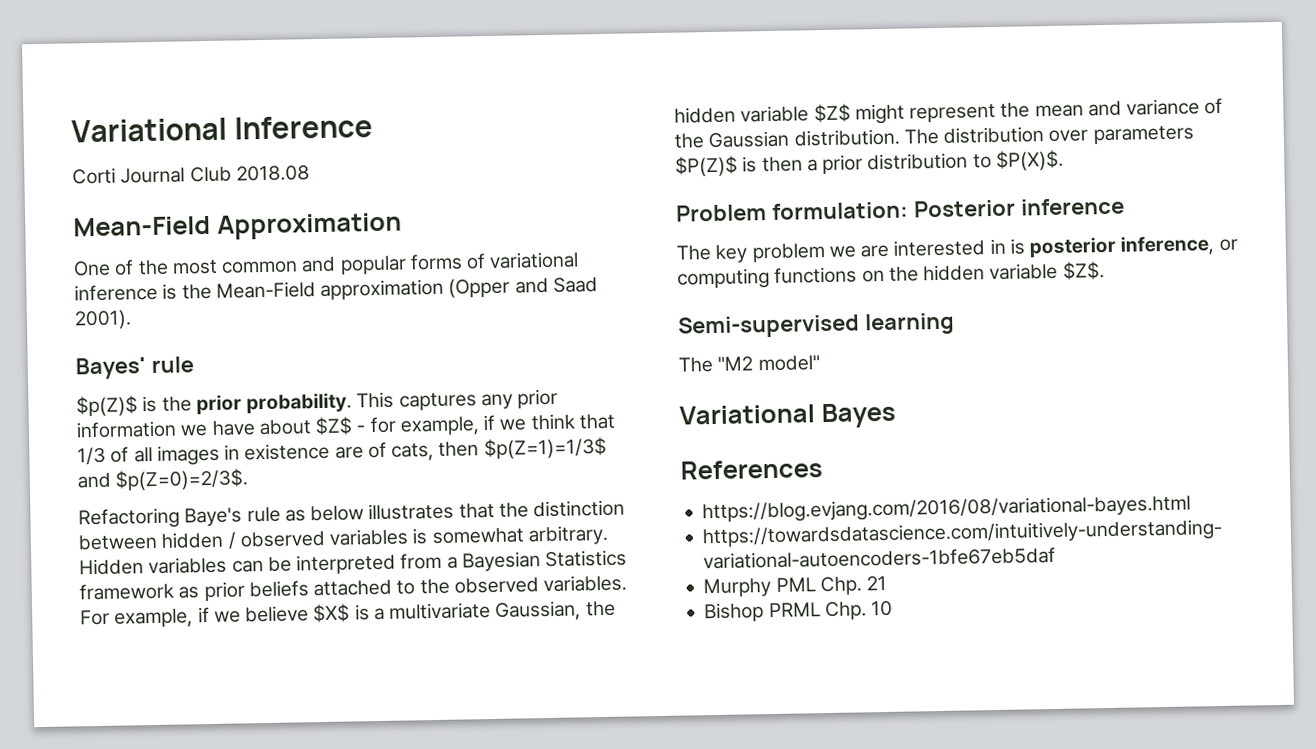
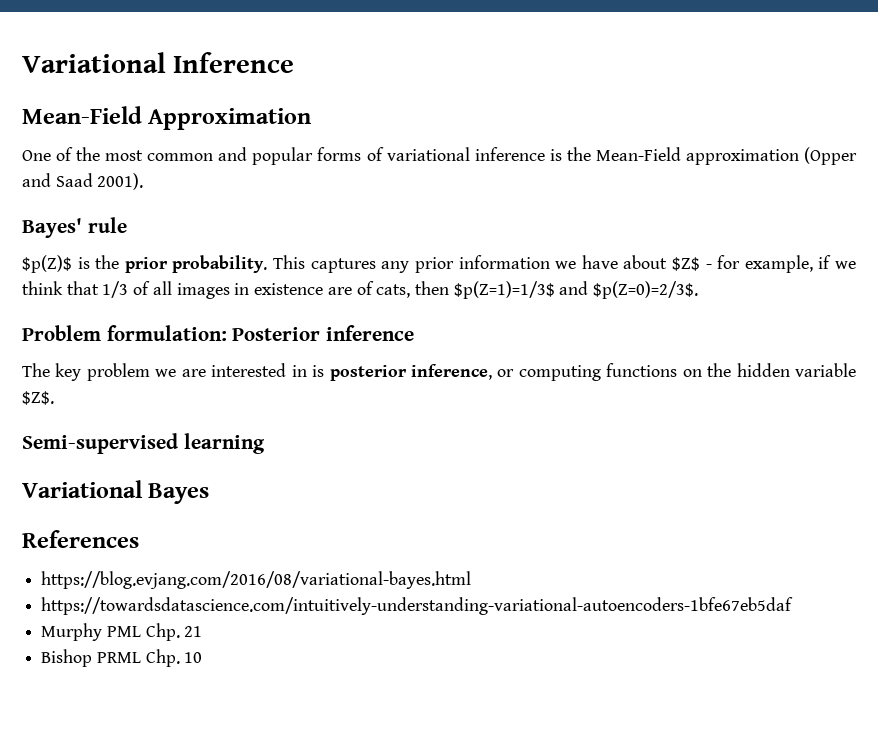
- Corti Journal Club 2018.08
- Refactoring Baye's rule as below illustrates that the distinction between hidden / observed variables is somewhat arbitrary. Hidden variables can be interpreted from a Bayesian Statistics framework as prior beliefs attached to the observed variables. For example, if we believe $X$ is a multivariate Gaussian, the hidden variable $Z$ might represent the mean and variance of the Gaussian distribution. The distribution over parameters $P(Z)$ is then a prior distribution to $P(X)$.
- The "M2 model"

